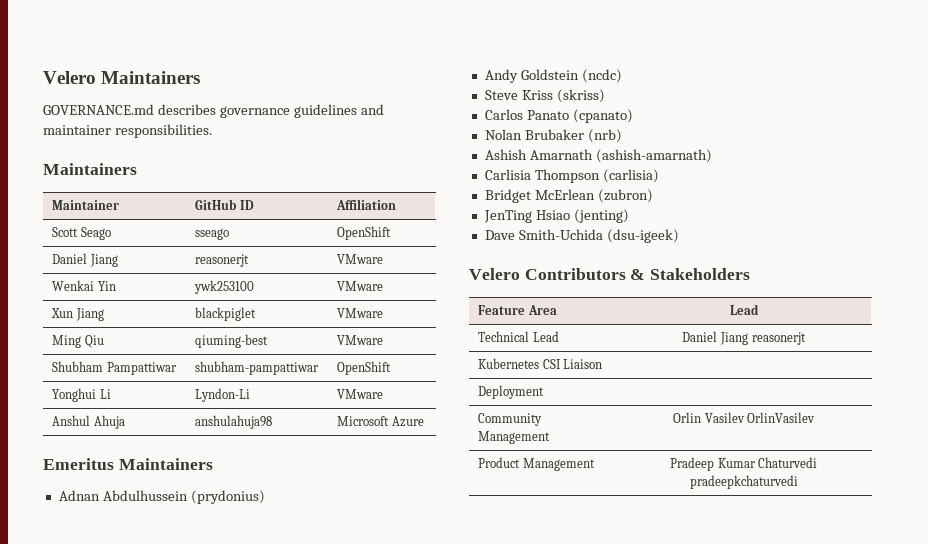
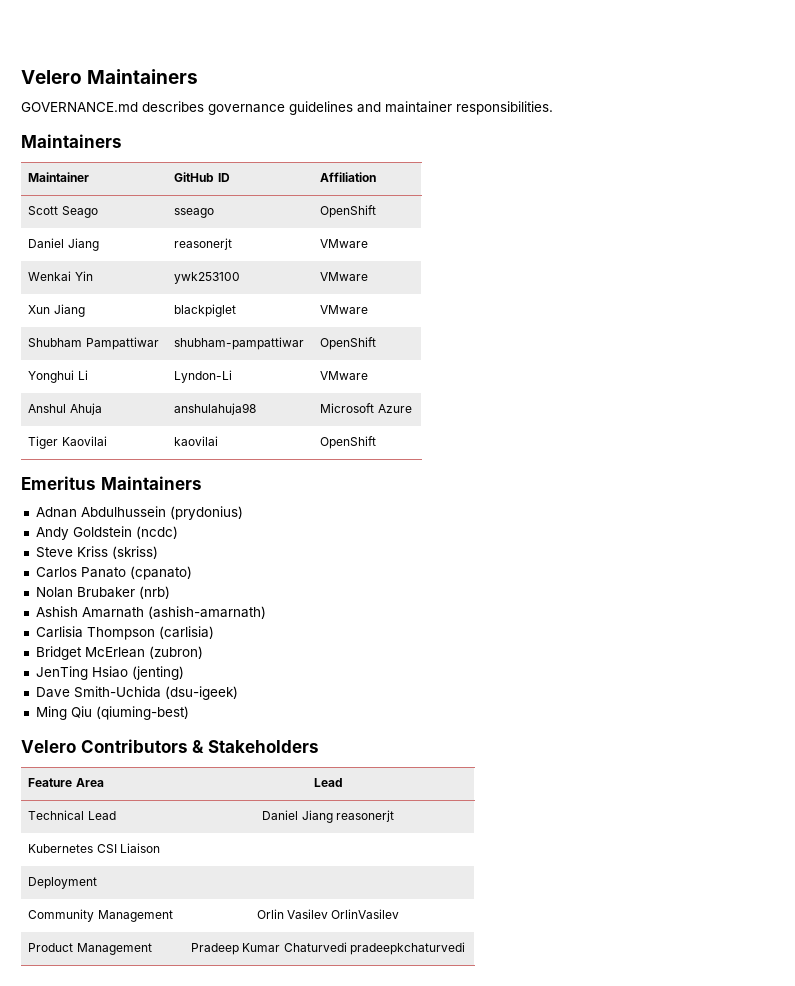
- Ming Qiu | qiuming-best | VMware
+ Tiger Kaovilai | kaovilai | OpenShift
+ Ming Qiu (qiuming-best)

